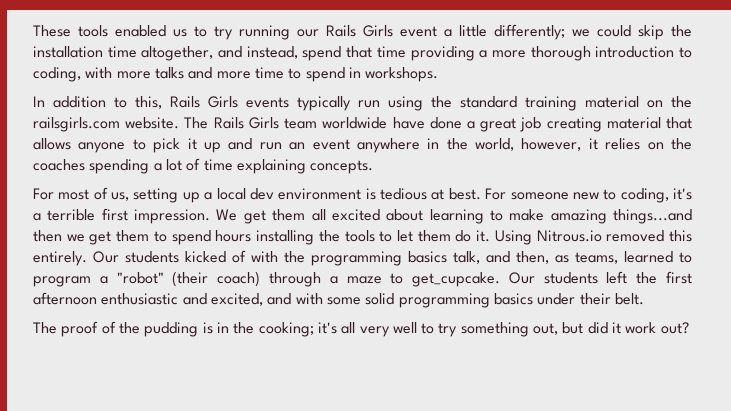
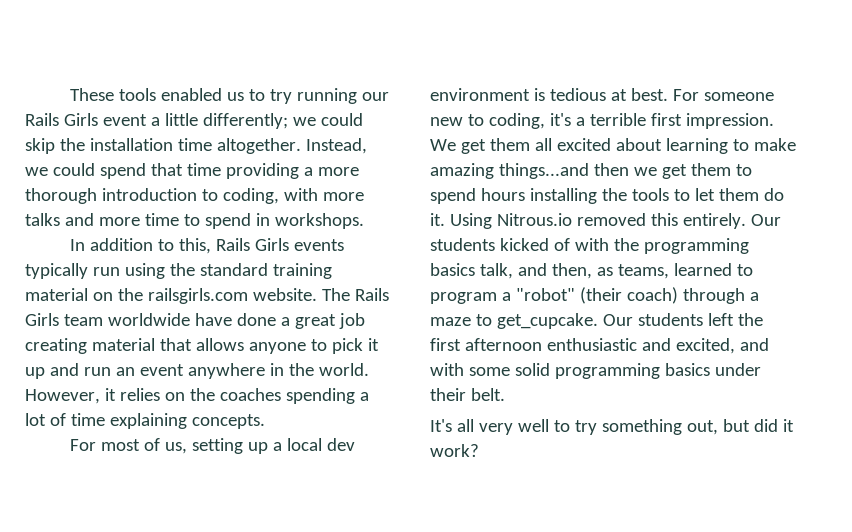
- These tools enabled us to try running our Rails Girls event a little differently; we could skip the installation time altogether, and instead, spend that time providing a more thorough introduction to coding, with more talks and more time to spend in workshops.
+ These tools enabled us to try running our Rails Girls event a little differently; we could skip the installation time altogether. Instead, we could spend that time providing a more thorough introduction to coding, with more talks and more time to spend in workshops.
- The Rails Girls team worldwide have done a great job creating material that allows anyone to pick it up and run an event anywhere in the world, however, it relies on the coaches spending a lot of time explaining concepts.
+ The Rails Girls team worldwide have done a great job creating material that allows anyone to pick it up and run an event anywhere in the world. However, it relies on the coaches spending a lot of time explaining concepts.
- The proof of the pudding is in the cooking; it's all very well to try something out, but did it work out?
+ It's all very well to try something out, but did it work?

